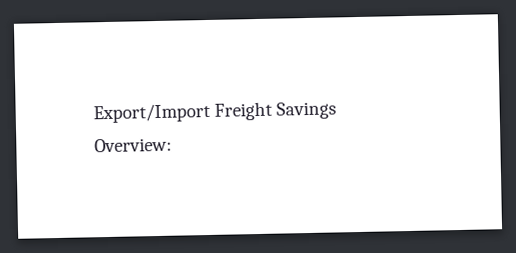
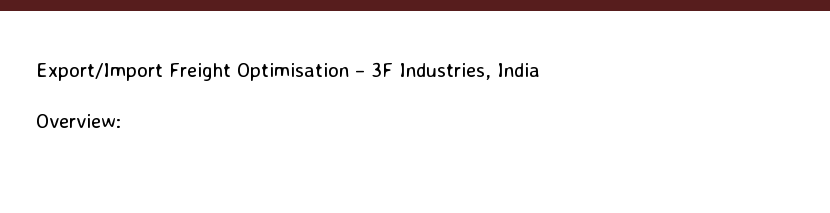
- Export/Import Freight Savings
+ Export/Import Freight Optimisation – 3F Industries, India

